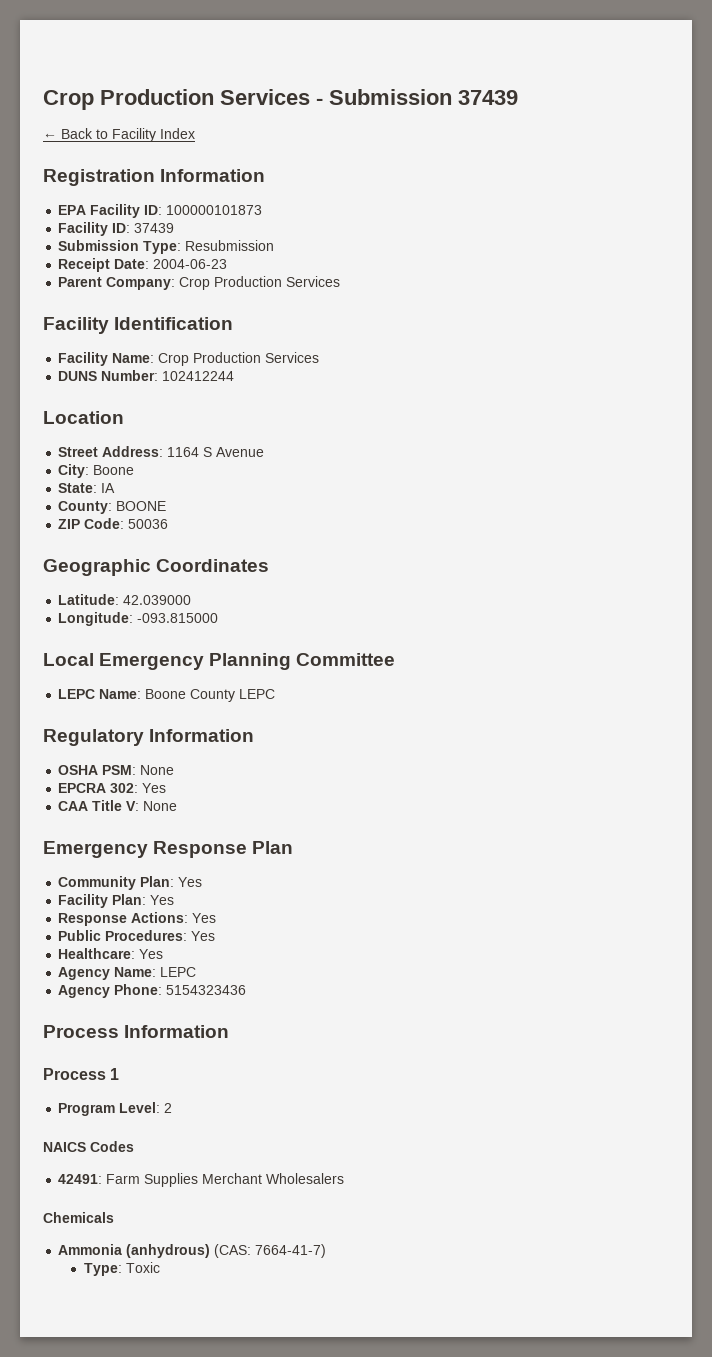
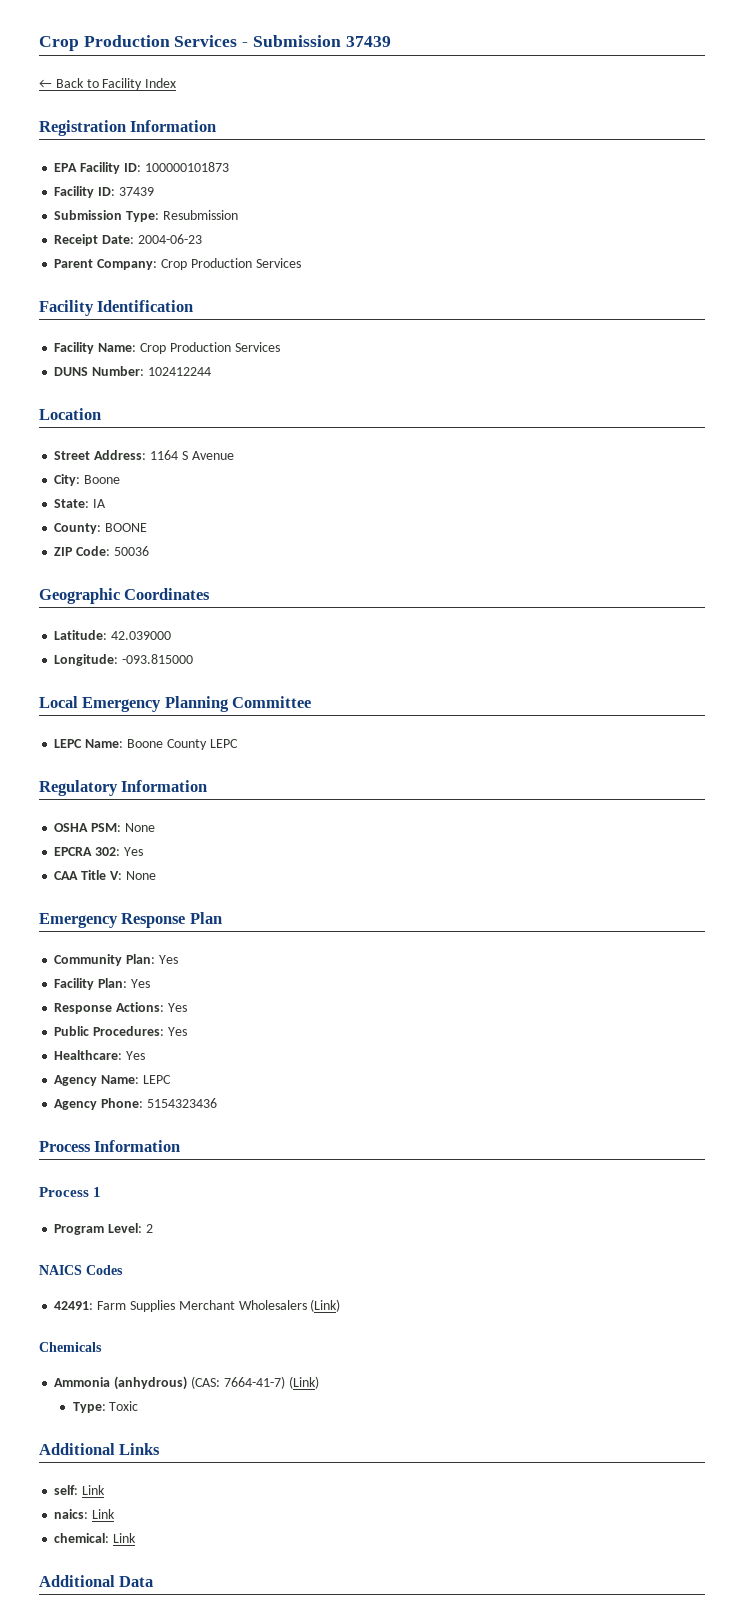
- 42491: Farm Supplies Merchant Wholesalers
+ 42491: Farm Supplies Merchant Wholesalers (Link)
- Ammonia (anhydrous) (CAS: 7664-41-7)
+ Ammonia (anhydrous) (CAS: 7664-41-7) (Link)
+ Additional Links
+ self: Link
+ naics: Link
+ chemical: Link
+ Additional Data

